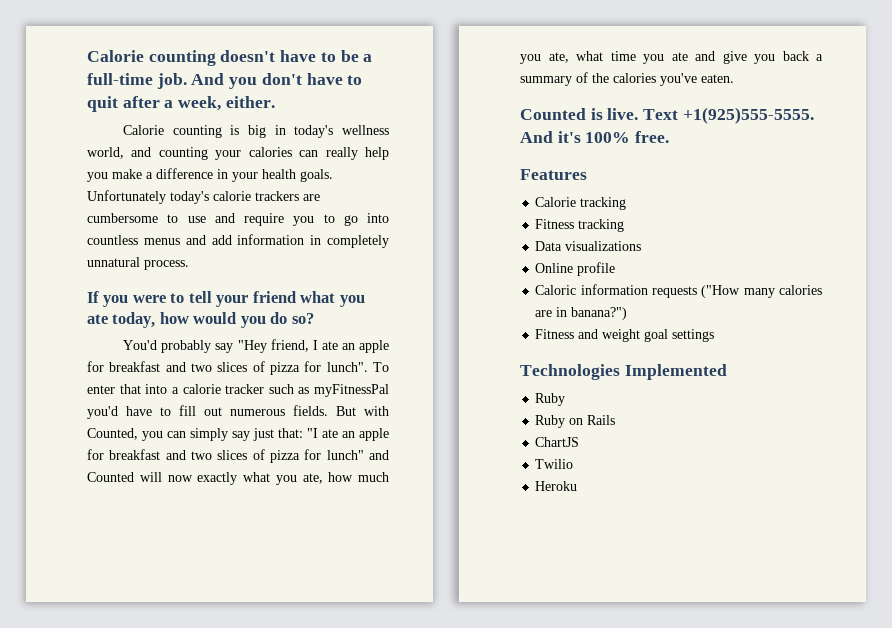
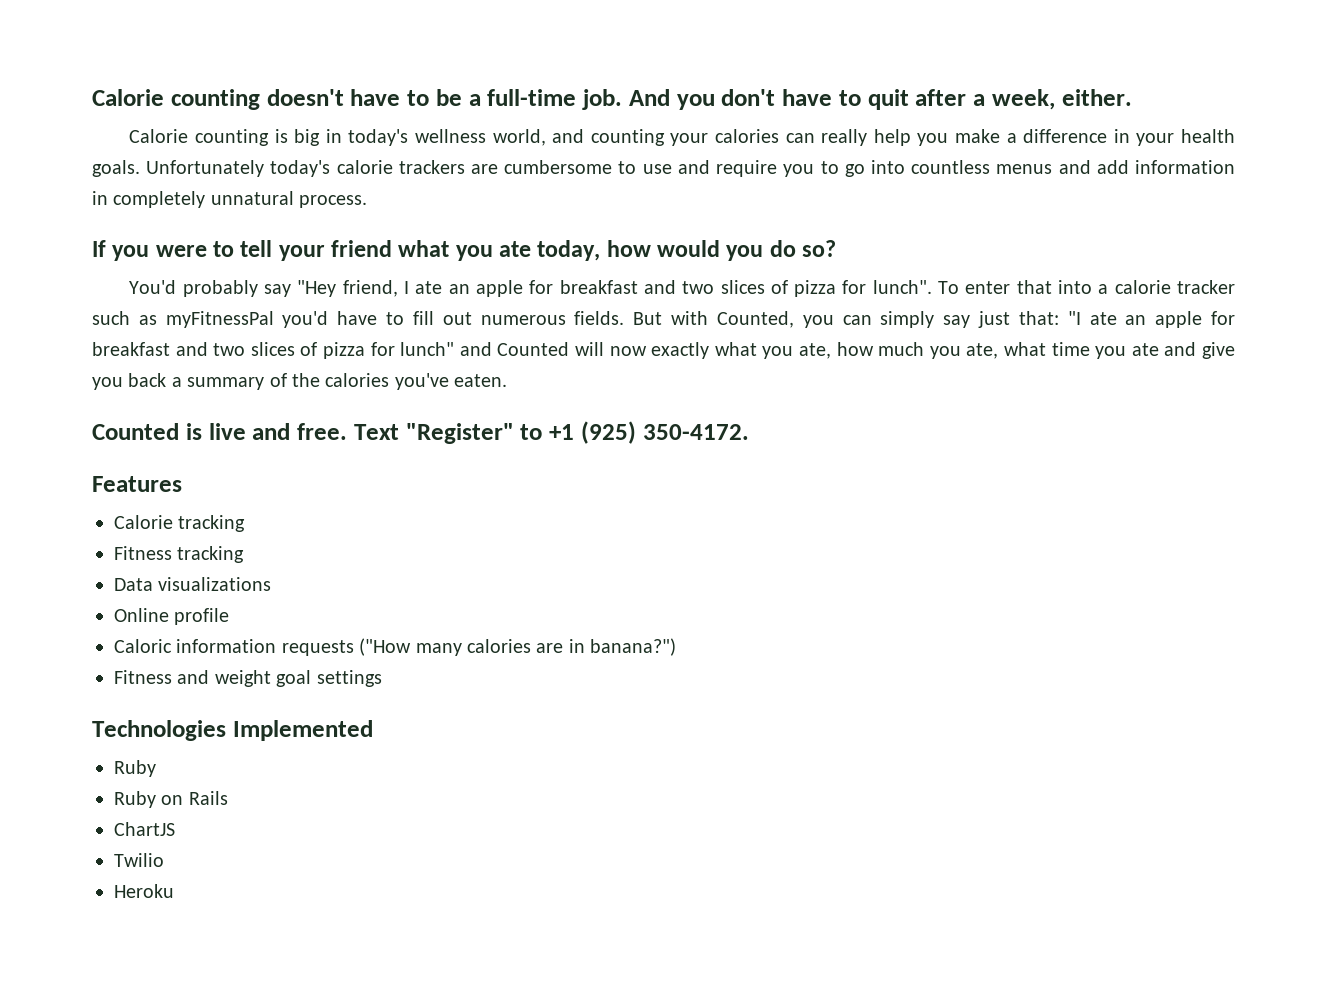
- Counted is live. Text +1(925)555-5555. And it's 100% free.
+ Counted is live and free. Text "Register" to +1 (925) 350-4172.

